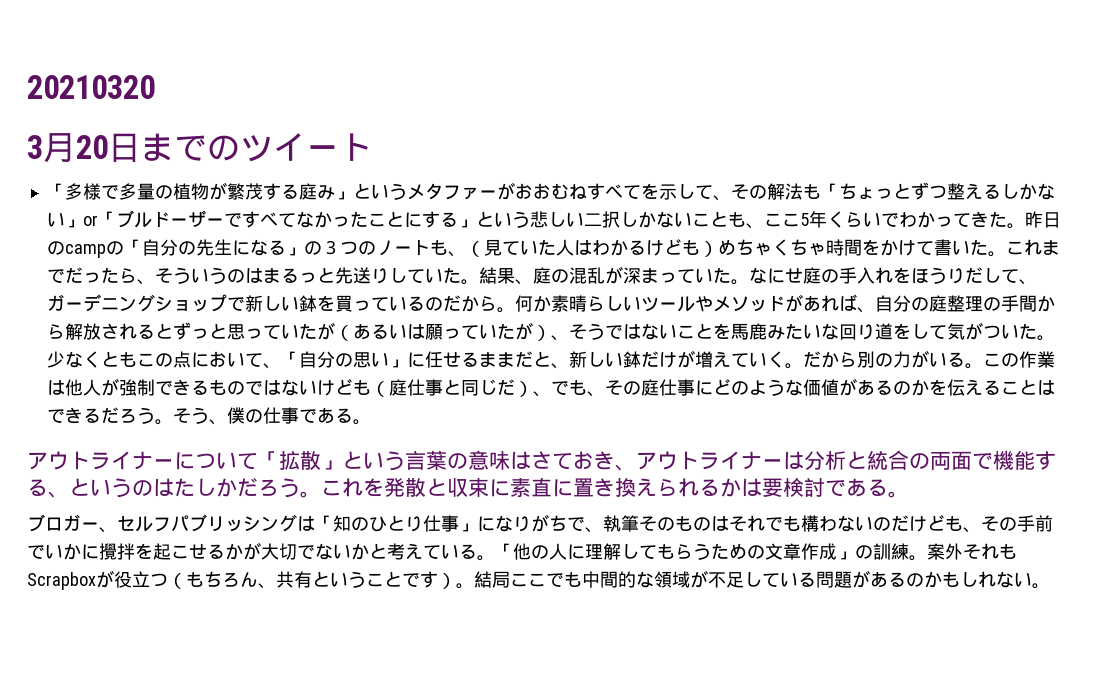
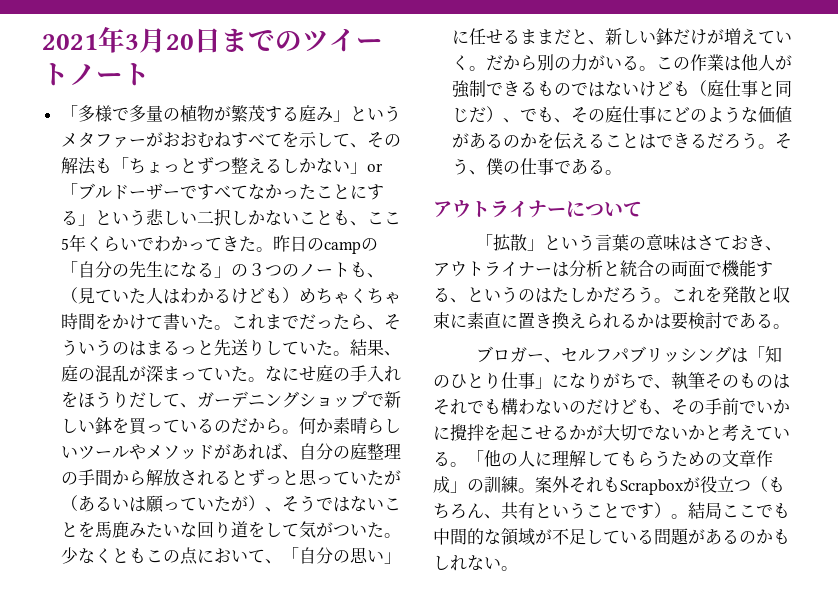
- 20210320
- 3月20日までのツイート
+ 2021年3月20日までのツイートノート
- アウトライナーについて「拡散」という言葉の意味はさておき、アウトライナーは分析と統合の両面で機能する、というのはたしかだろう。
+ アウトライナーについて
+ 「拡散」という言葉の意味はさておき、アウトライナーは分析と統合の両面で機能する、というのはたしかだろう。

